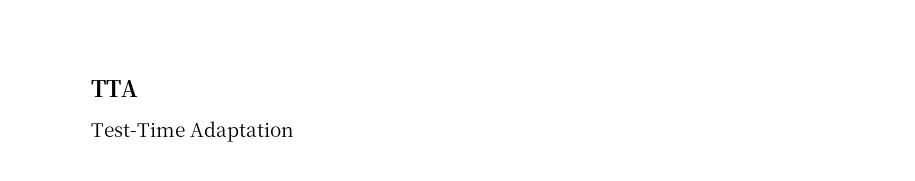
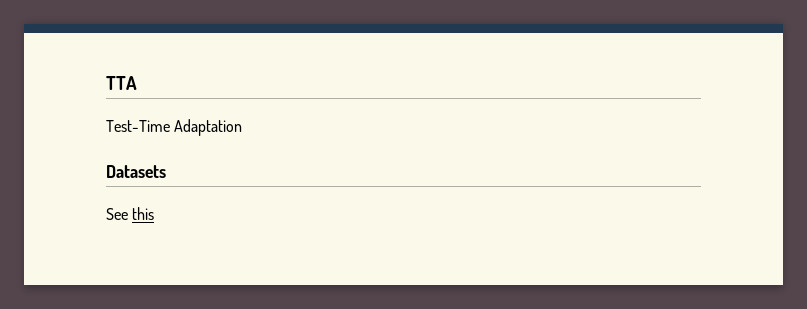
+ Datasets
+ See this

